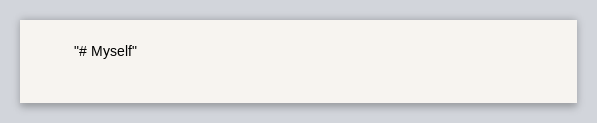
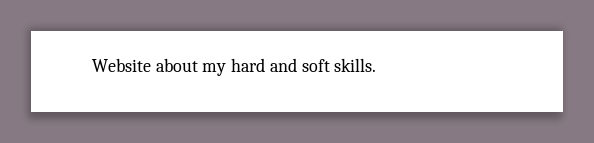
- "# Myself"
+ Website about my hard and soft skills.

